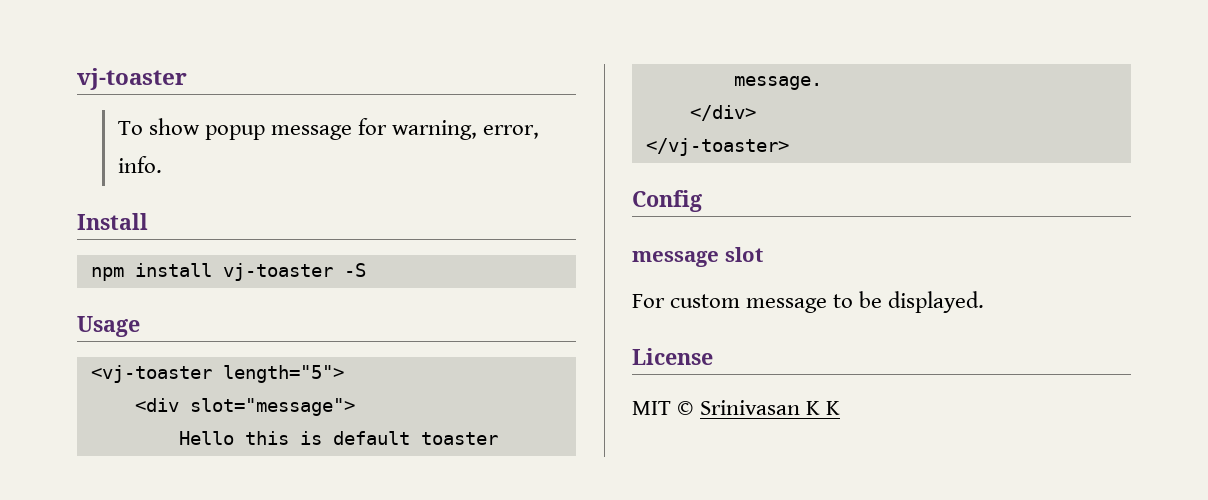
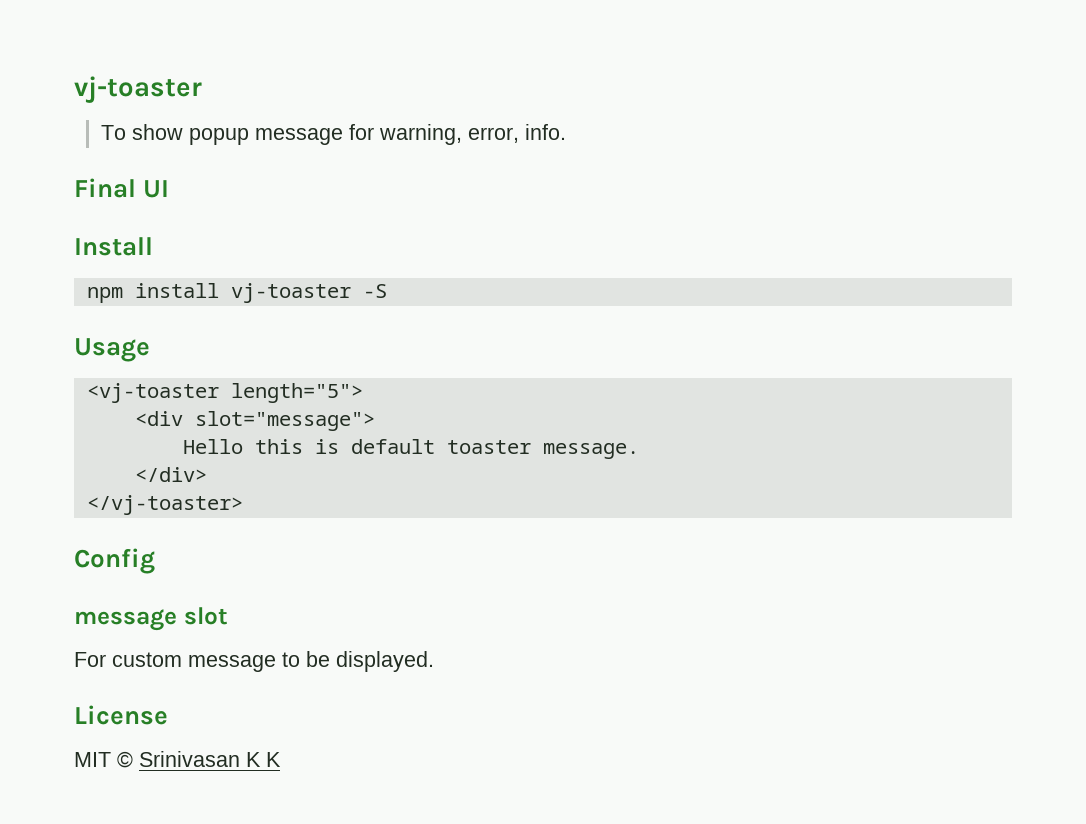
+ Final UI

